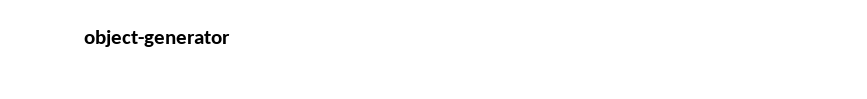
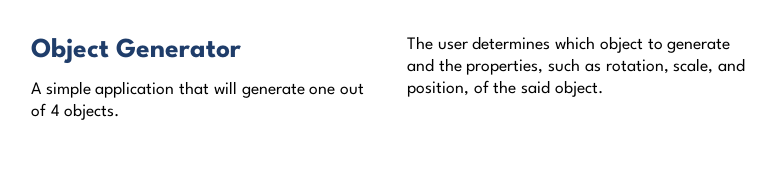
- object-generator
+ Object Generator
+ A simple application that will generate one out of 4 objects.
+ The user determines which object to generate and the properties, such as rotation, scale, and position, of the said object.

